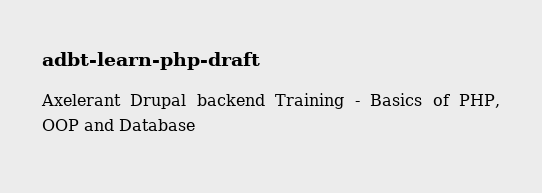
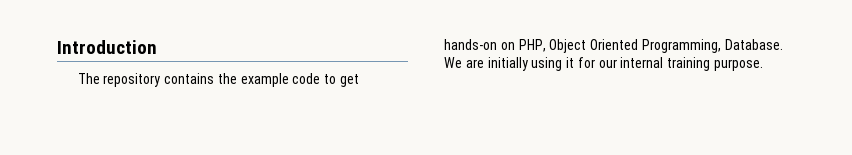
- adbt-learn-php-draft
- Axelerant Drupal backend Training - Basics of PHP, OOP and Database
+ Introduction
+ The repository contains the example code to get hands-on on PHP, Object Oriented Programming, Database. We are initially using it for our internal training purpose.

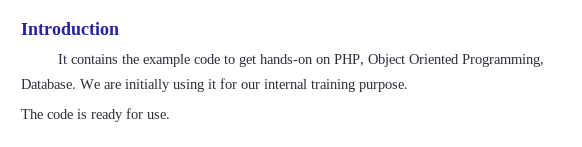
- The repository contains the example code to get hands-on on PHP, Object Oriented Programming, Database.
+ It contains the example code to get hands-on on PHP, Object Oriented Programming, Database.
+ The code is ready for use.

